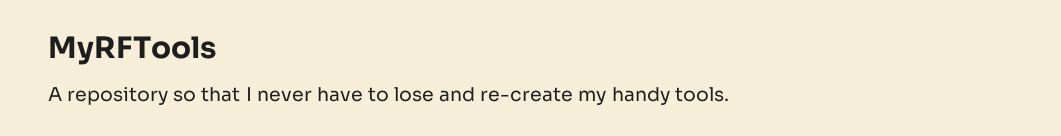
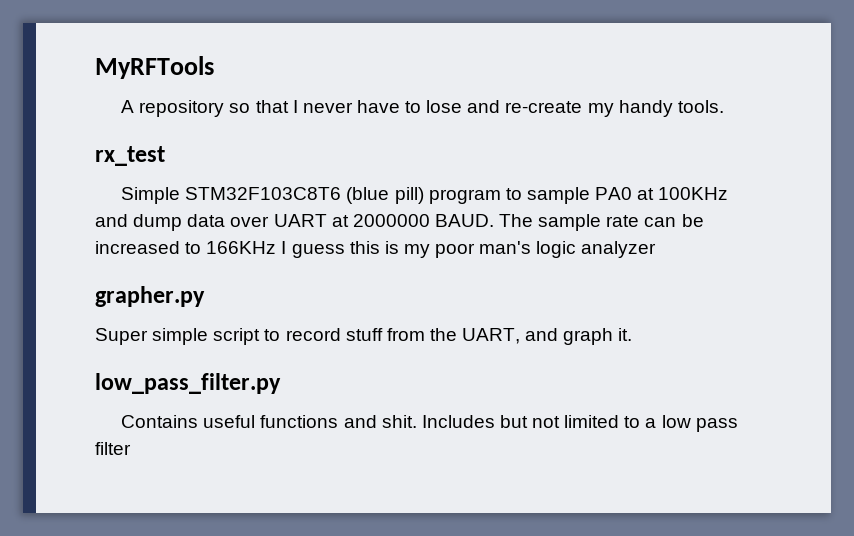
+ rx_test
+ Simple STM32F103C8T6 (blue pill) program to sample PA0 at 100KHz and dump data over UART at 2000000 BAUD. The sample rate can be increased to 166KHz I guess this is my poor man's logic analyzer
+ grapher.py
+ Super simple script to record stuff from the UART, and graph it.
+ low_pass_filter.py
+ Contains useful functions and shit. Includes but not limited to a low pass filter

